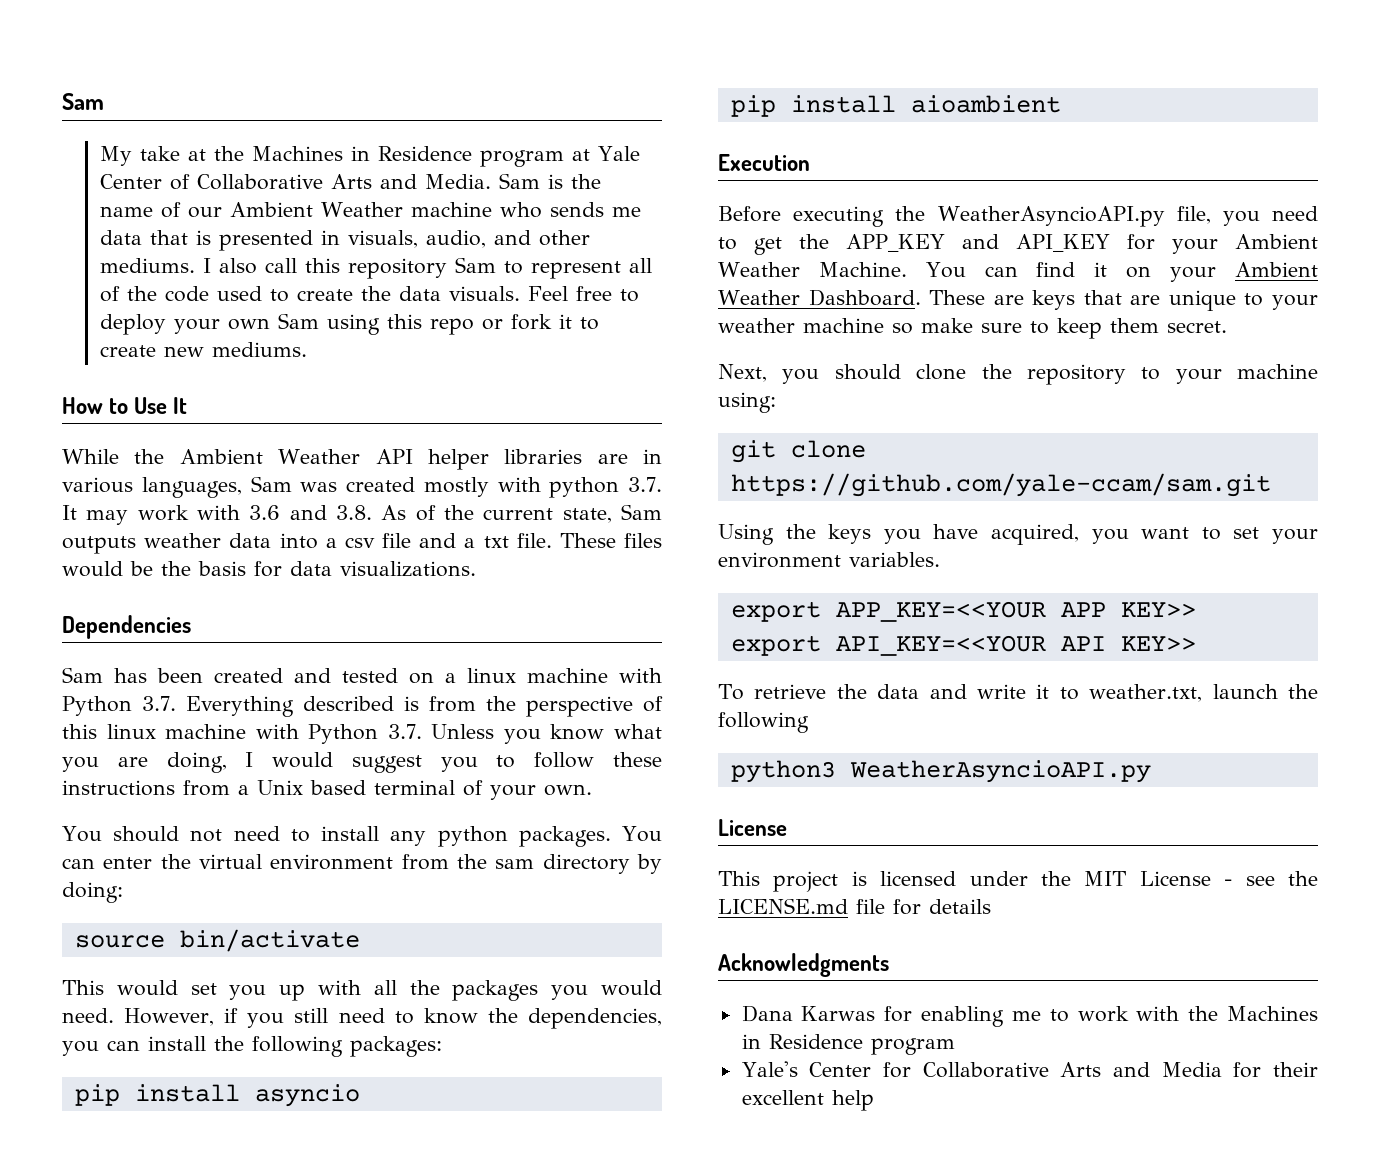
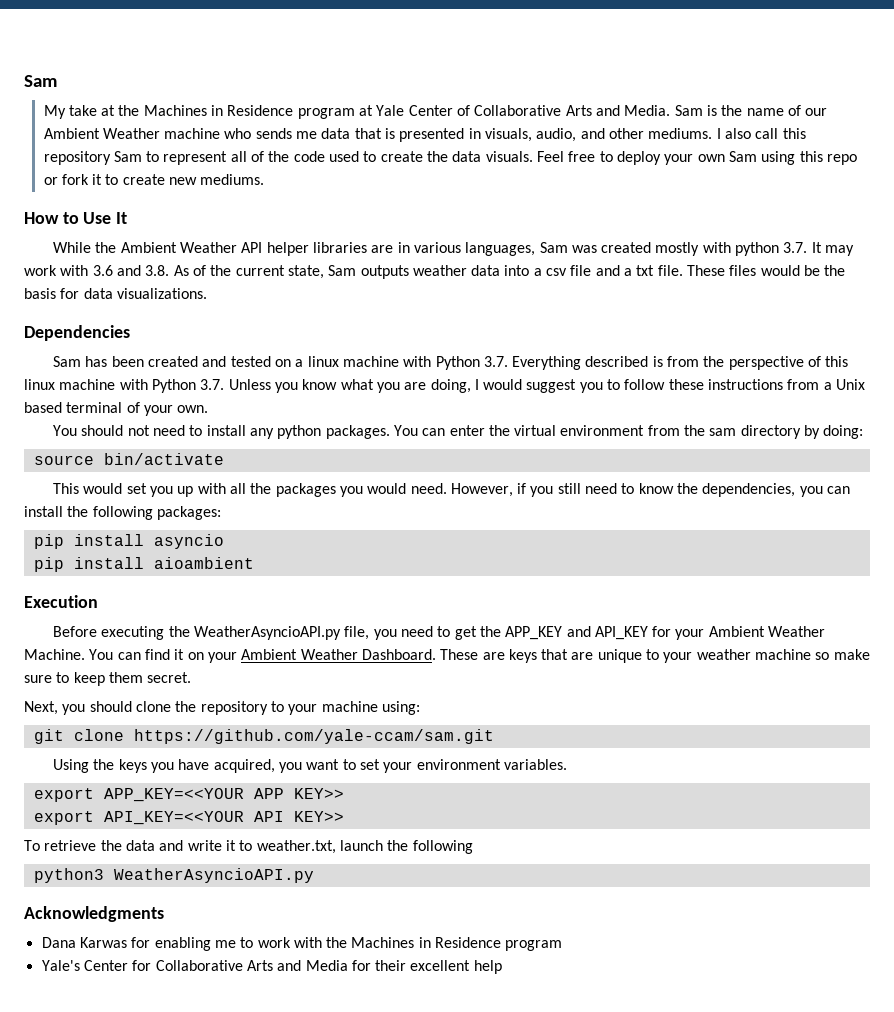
  python3 WeatherAsyncioAPI.py
- License
- This project is licensed under the MIT License - see the LICENSE.md file for details

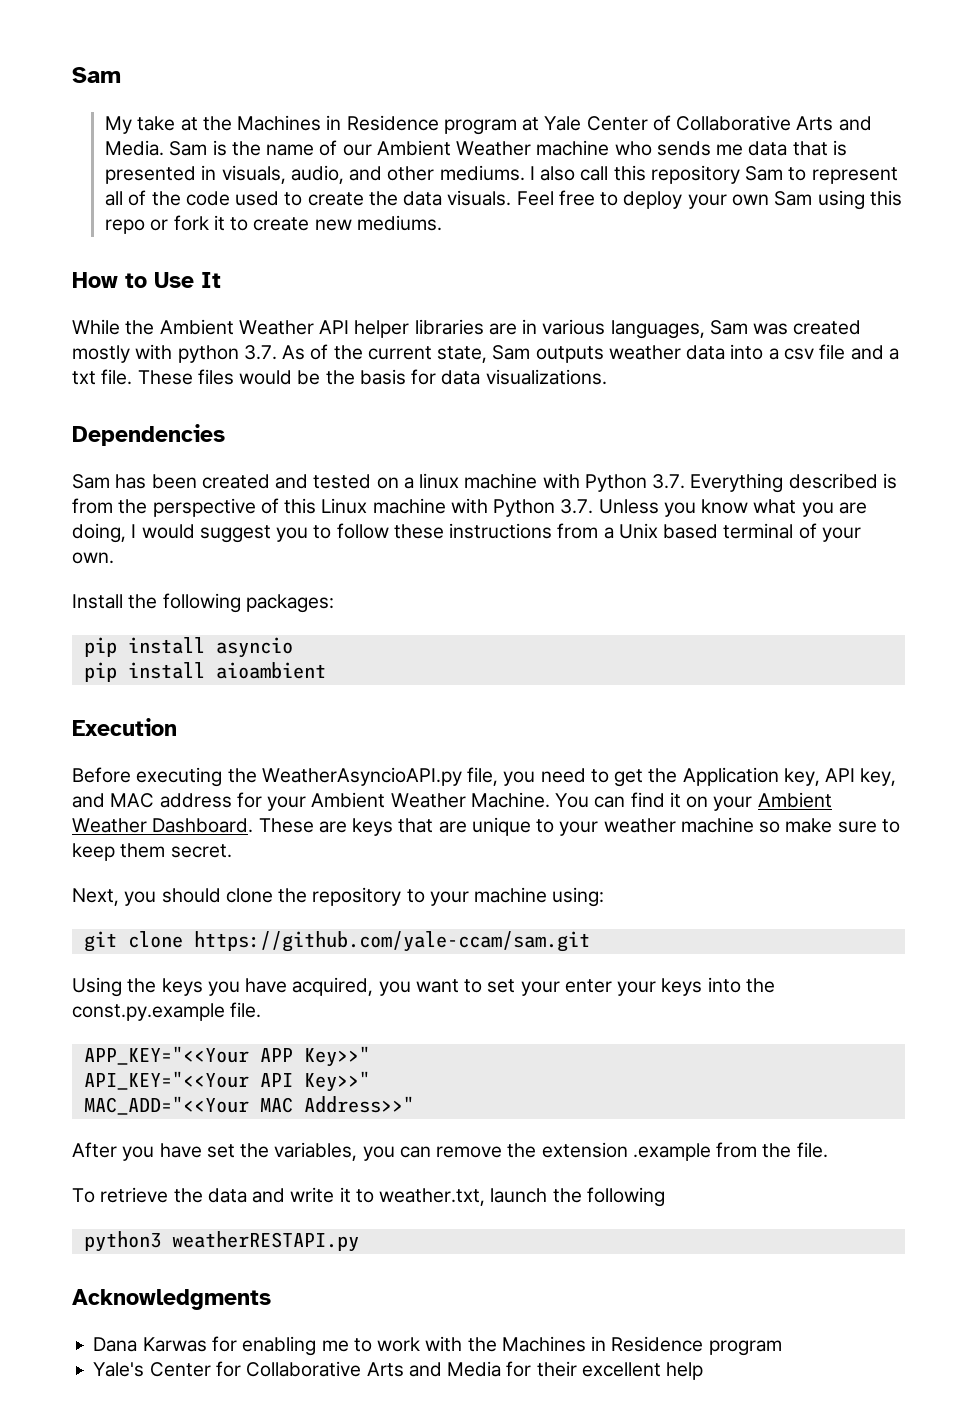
- While the Ambient Weather API helper libraries are in various languages, Sam was created mostly with python 3.7. It may work with 3.6 and 3.8. As of the current state, Sam outputs weather data into a csv file and a txt file.
+ While the Ambient Weather API helper libraries are in various languages, Sam was created mostly with python 3.7. As of the current state, Sam outputs weather data into a csv file and a txt file.
- Sam has been created and tested on a linux machine with Python 3.7. Everything described is from the perspective of this linux machine with Python 3.7. Unless you know what you are doing, I would suggest you to follow these instructions from a Unix based terminal of your own.
+ Sam has been created and tested on a linux machine with Python 3.7. Everything described is from the perspective of this Linux machine with Python 3.7. Unless you know what you are doing, I would suggest you to follow these instructions from a Unix based terminal of your own.
- You should not need to install any python packages. You can enter the virtual environment from the sam directory by doing:
- source bin/activate
- This would set you up with all the packages you would need. However, if you still need to know the dependencies, you can install the following packages:
+ Install the following packages:
- Before executing the WeatherAsyncioAPI.py file, you need to get the APP_KEY and API_KEY for your Ambient Weather Machine.
+ Before executing the WeatherAsyncioAPI.py file, you need to get the Application key, API key, and MAC address for your Ambient Weather Machine.
- Using the keys you have acquired, you want to set your environment variables.
- export APP_KEY=<<YOUR APP KEY>>
- export API_KEY=<<YOUR API KEY>>
+ Using the keys you have acquired, you want to set your enter your keys into the const.py.example file.
+ APP_KEY="<<Your APP Key>>"
+ API_KEY="<<Your API Key>>"
+ MAC_ADD="<<Your MAC Address>>"
+ After you have set the variables, you can remove the extension .example from the file.
- python3 WeatherAsyncioAPI.py
+ python3 weatherRESTAPI.py

